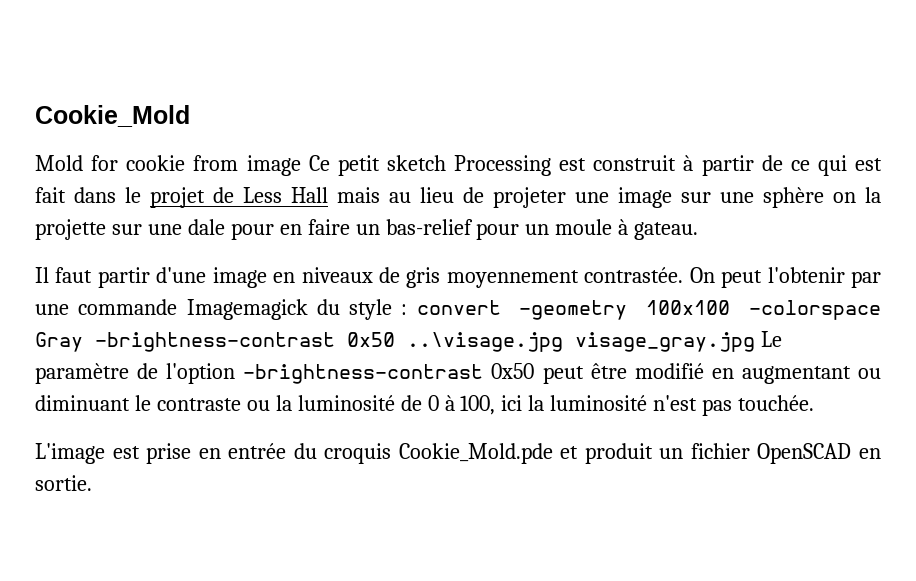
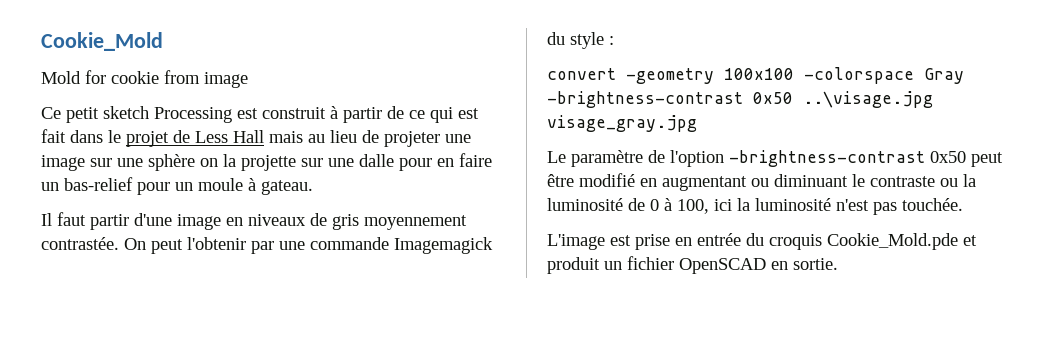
- Mold for cookie from image Ce petit sketch Processing est construit à partir de ce qui est fait dans le projet de Less Hall mais au lieu de projeter une image sur une sphère on la projette sur une dale pour en faire un bas-relief pour un moule à gateau.
+ Mold for cookie from image
+ Ce petit sketch Processing est construit à partir de ce qui est fait dans le projet de Less Hall mais au lieu de projeter une image sur une sphère on la projette sur une dalle pour en faire un bas-relief pour un moule à gateau.
- On peut l'obtenir par une commande Imagemagick du style : convert -geometry 100x100 -colorspace Gray -brightness-contrast 0x50 ..\visage.jpg visage_gray.jpg Le paramètre de l'option -brightness-contrast 0x50 peut être modifié en augmentant ou diminuant le contraste ou la luminosité de 0 à 100, ici la luminosité n'est pas touchée.
+ On peut l'obtenir par une commande Imagemagick du style :
+ convert -geometry 100x100 -colorspace Gray -brightness-contrast 0x50 ..\visage.jpg visage_gray.jpg
+ Le paramètre de l'option -brightness-contrast 0x50 peut être modifié en augmentant ou diminuant le contraste ou la luminosité de 0 à 100, ici la luminosité n'est pas touchée.

